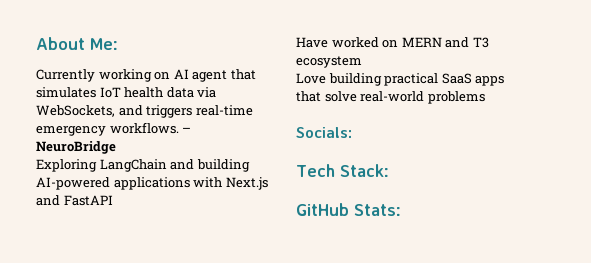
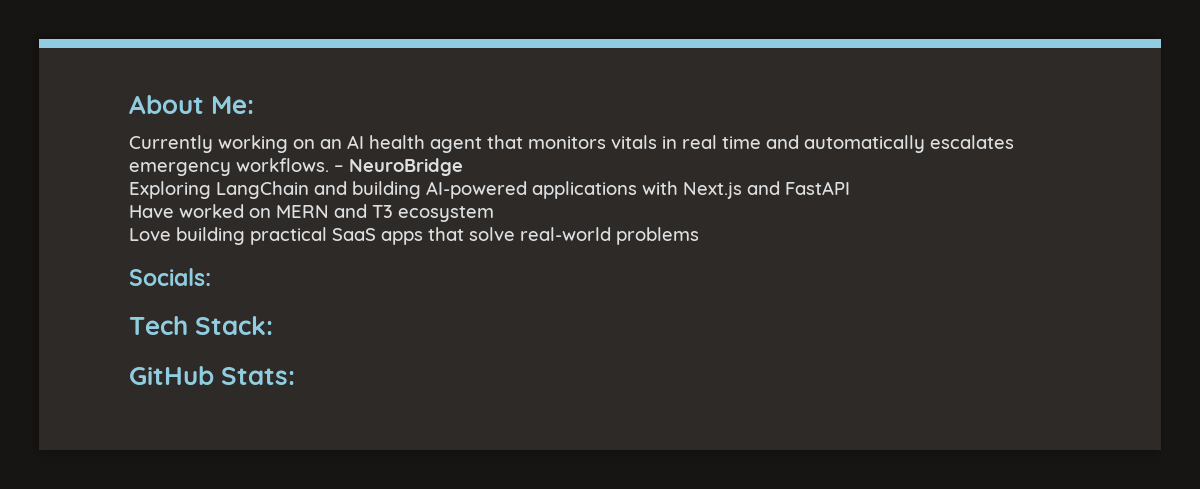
- Currently working on AI agent that simulates IoT health data via WebSockets, and triggers real-time emergency workflows.
+ Currently working on an AI health agent that monitors vitals in real time and automatically escalates emergency workflows.

